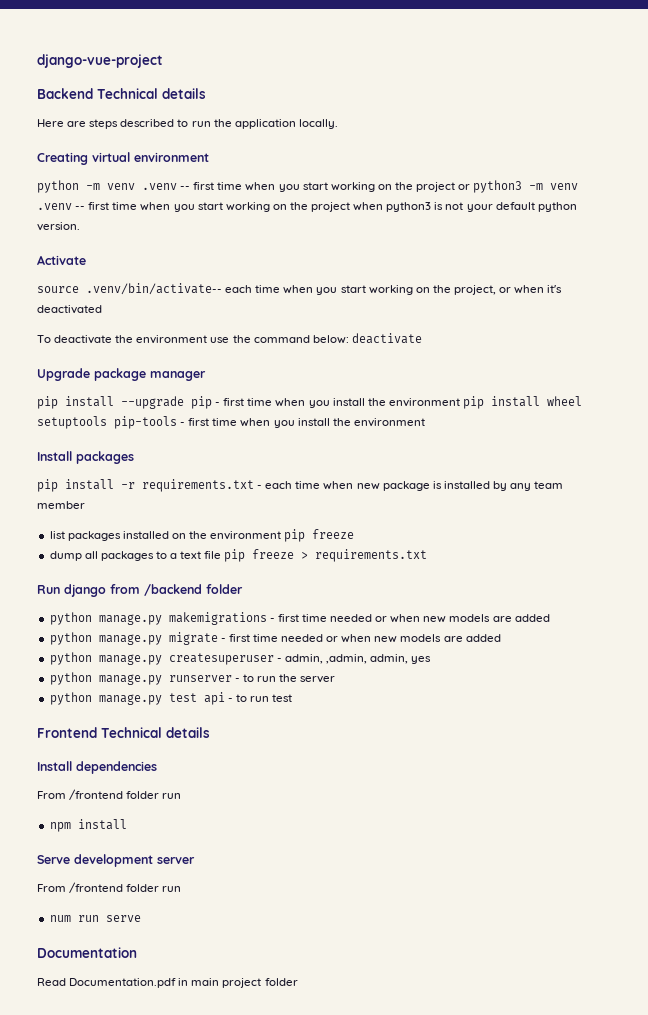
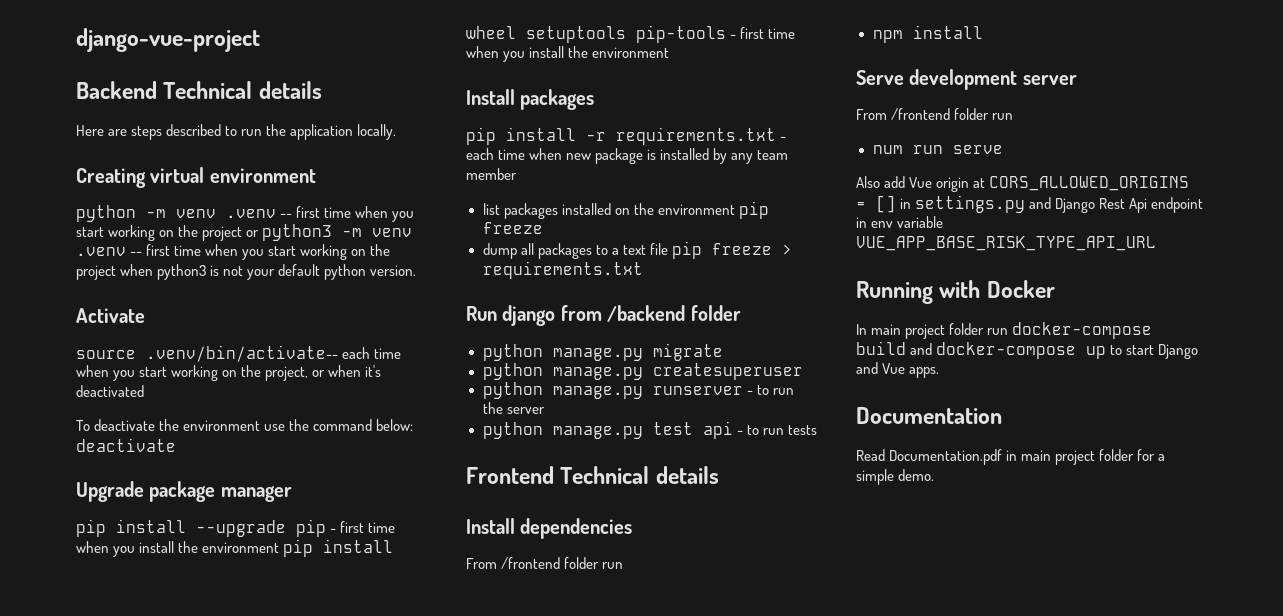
- python manage.py makemigrations - first time needed or when new models are added
- python manage.py migrate - first time needed or when new models are added
- python manage.py createsuperuser - admin, ,admin, admin, yes
+ python manage.py migrate
+ python manage.py createsuperuser
- python manage.py test api - to run test
+ python manage.py test api - to run tests
+ Also add Vue origin at CORS_ALLOWED_ORIGINS = [] in settings.py and Django Rest Api endpoint in env variable VUE_APP_BASE_RISK_TYPE_API_URL
+ Running with Docker
+ In main project folder run docker-compose build and docker-compose up to start Django and Vue apps.
- Read Documentation.pdf in main project folder
+ Read Documentation.pdf in main project folder for a simple demo.

